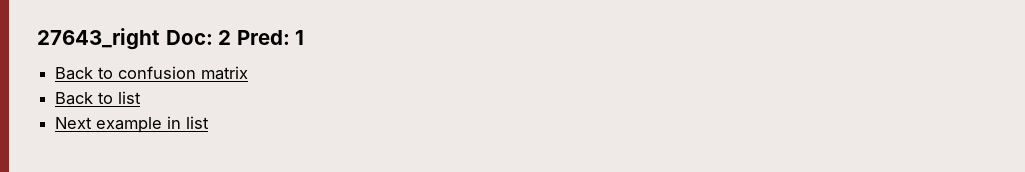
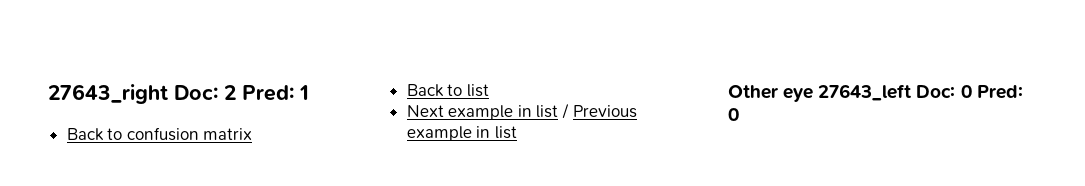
- Next example in list
+ Next example in list / Previous example in list
+ Other eye 27643_left Doc: 0 Pred: 0

